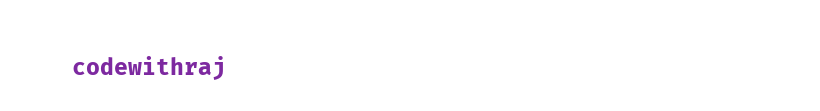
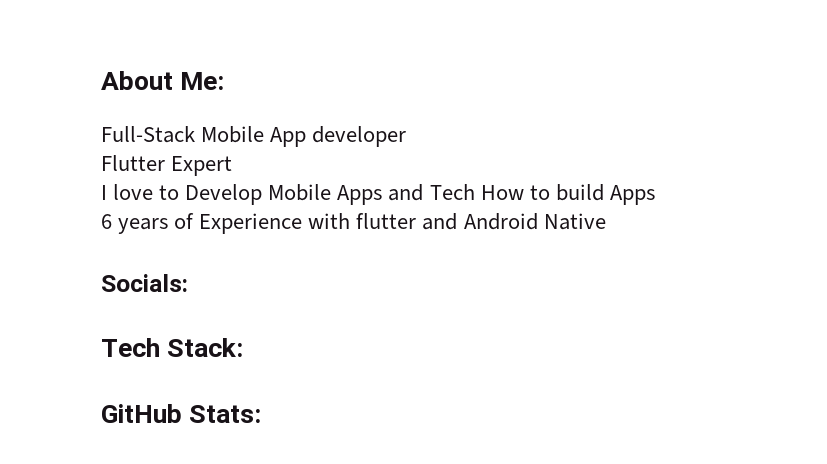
- codewithraj
+ About Me:
+ Full-Stack Mobile App developer
+ Flutter Expert
+ I love to Develop Mobile Apps and Tech How to build Apps
+ 6 years of Experience with flutter and Android Native
+ Socials:
+ Tech Stack:
+ GitHub Stats:

